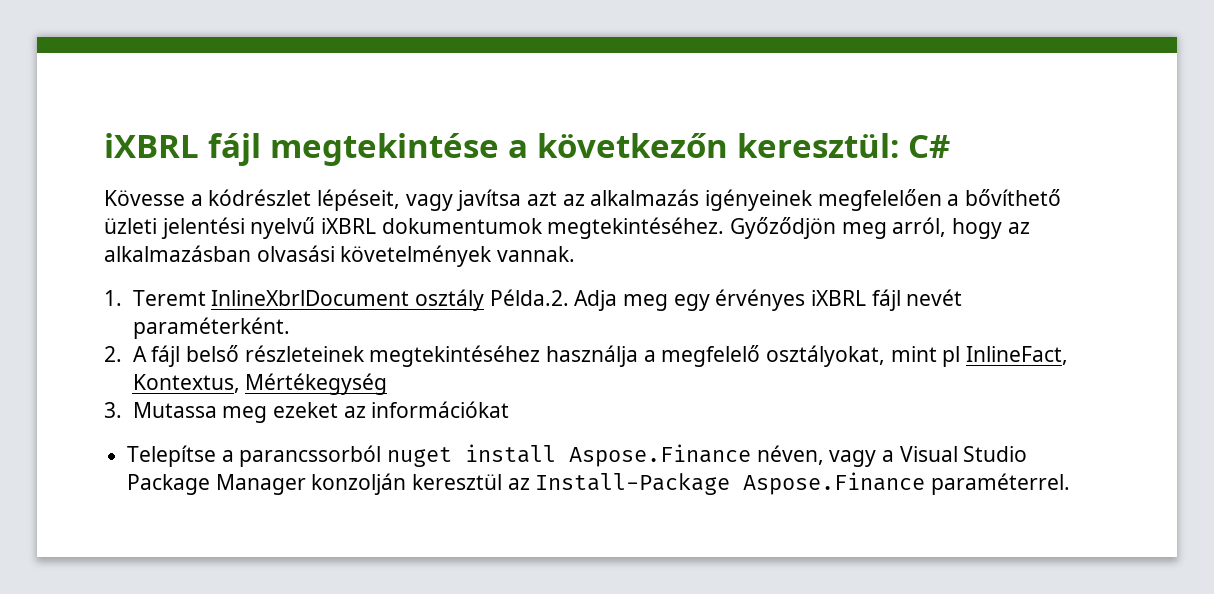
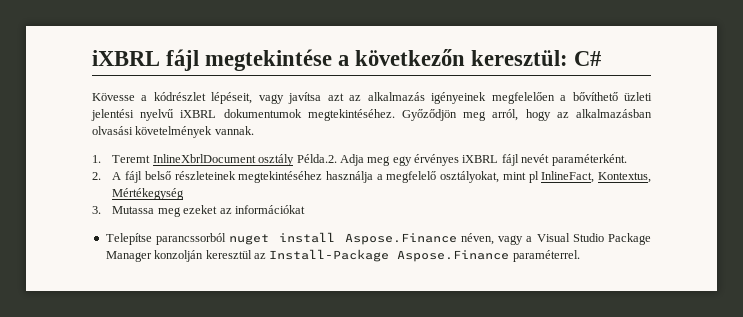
- Telepítse a parancssorból nuget install Aspose.Finance néven, vagy a Visual Studio Package Manager konzolján keresztül az Install-Package Aspose.Finance paraméterrel.
+ Telepítse parancssorból nuget install Aspose.Finance néven, vagy a Visual Studio Package Manager konzolján keresztül az Install-Package Aspose.Finance paraméterrel.

